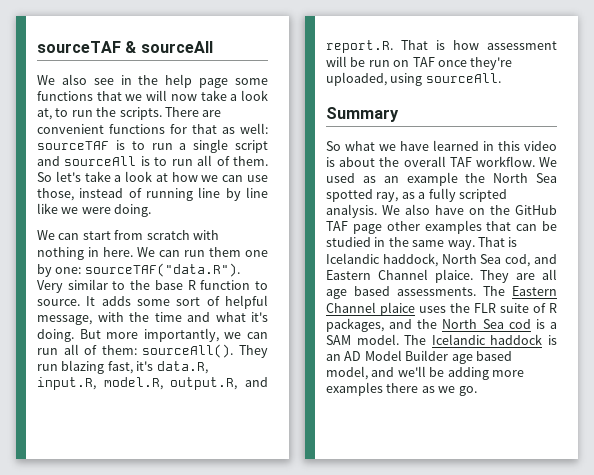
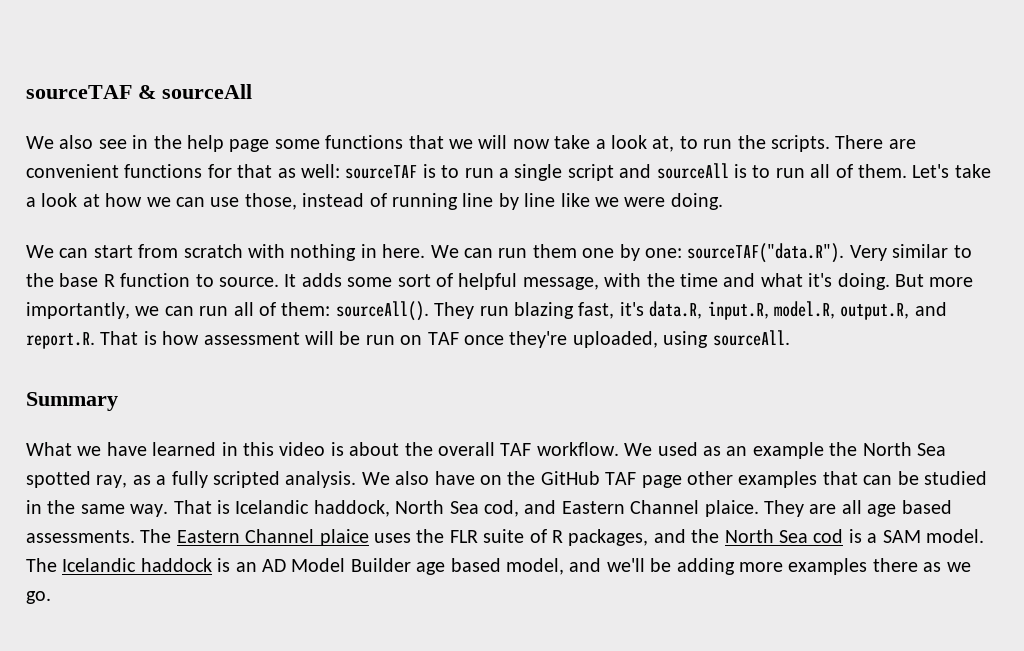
- So let's take a look at how we can use those, instead of running line by line like we were doing.
+ Let's take a look at how we can use those, instead of running line by line like we were doing.
- So what we have learned in this video is about the overall TAF workflow.
+ What we have learned in this video is about the overall TAF workflow.

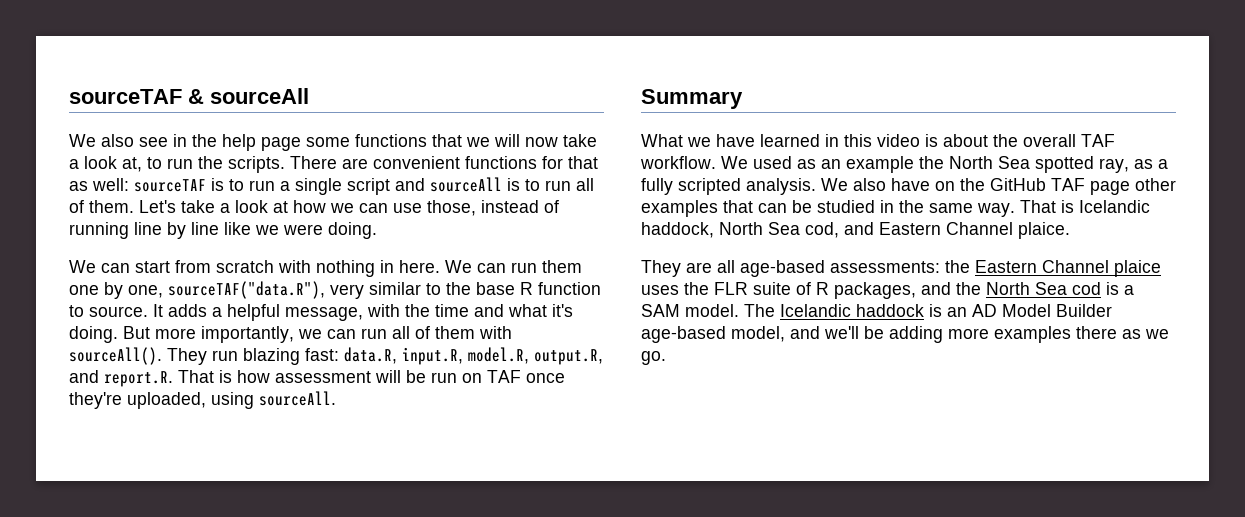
- We can run them one by one: sourceTAF("data.R"). Very similar to the base R function to source.
+ We can run them one by one, sourceTAF("data.R"), very similar to the base R function to source.
- It adds some sort of helpful message, with the time and what it's doing.
+ It adds a helpful message, with the time and what it's doing.
- But more importantly, we can run all of them: sourceAll().
+ But more importantly, we can run all of them with sourceAll().
- They run blazing fast, it's data.R, input.R, model.R, output.R, and report.R. That is how assessment will be run on TAF once they're uploaded, using sourceAll.
+ They run blazing fast: data.R, input.R, model.R, output.R, and report.R. That is how assessment will be run on TAF once they're uploaded, using sourceAll.
- That is Icelandic haddock, North Sea cod, and Eastern Channel plaice. They are all age based assessments. The Eastern Channel plaice uses the FLR suite of R packages, and the North Sea cod is a SAM model.
+ That is Icelandic haddock, North Sea cod, and Eastern Channel plaice.
+ They are all age-based assessments: the Eastern Channel plaice uses the FLR suite of R packages, and the North Sea cod is a SAM model.
- The Icelandic haddock is an AD Model Builder age based model, and we'll be adding more examples there as we go.
+ The Icelandic haddock is an AD Model Builder age-based model, and we'll be adding more examples there as we go.

